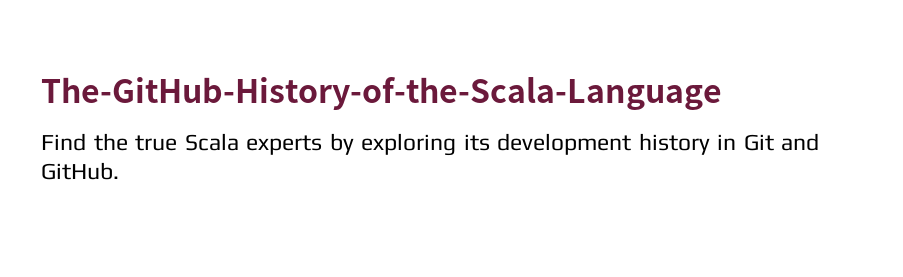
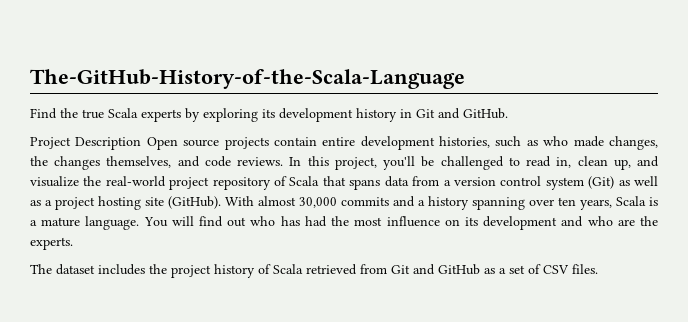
+ Project Description Open source projects contain entire development histories, such as who made changes, the changes themselves, and code reviews. In this project, you'll be challenged to read in, clean up, and visualize the real-world project repository of Scala that spans data from a version control system (Git) as well as a project hosting site (GitHub). With almost 30,000 commits and a history spanning over ten years, Scala is a mature language. You will find out who has had the most influence on its development and who are the experts.
+ The dataset includes the project history of Scala retrieved from Git and GitHub as a set of CSV files.

